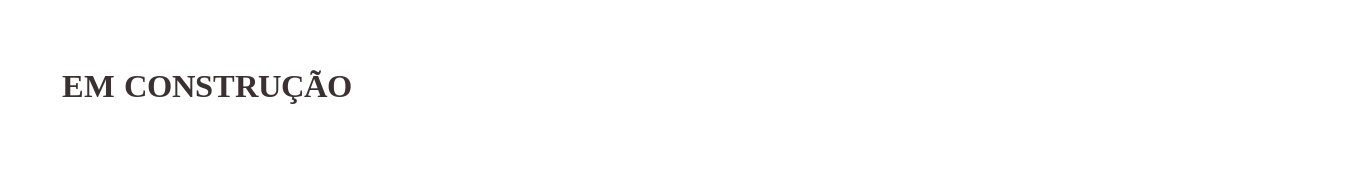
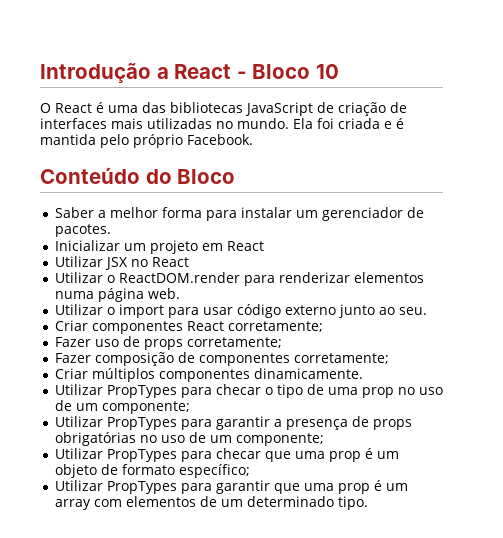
- EM CONSTRUÇÃO
+ Introdução a React - Bloco 10
+ O React é uma das bibliotecas JavaScript de criação de interfaces mais utilizadas no mundo. Ela foi criada e é mantida pelo próprio Facebook.
+ Conteúdo do Bloco
+ Saber a melhor forma para instalar um gerenciador de pacotes.
+ Inicializar um projeto em React
+ Utilizar JSX no React
+ Utilizar o ReactDOM.render para renderizar elementos numa página web.
+ Utilizar o import para usar código externo junto ao seu.
+ Criar componentes React corretamente;
+ Fazer uso de props corretamente;
+ Fazer composição de componentes corretamente;
+ Criar múltiplos componentes dinamicamente.
+ Utilizar PropTypes para checar o tipo de uma prop no uso de um componente;
+ Utilizar PropTypes para garantir a presença de props obrigatórias no uso de um componente;
+ Utilizar PropTypes para checar que uma prop é um objeto de formato específico;
+ Utilizar PropTypes para garantir que uma prop é um array com elementos de um determinado tipo.

